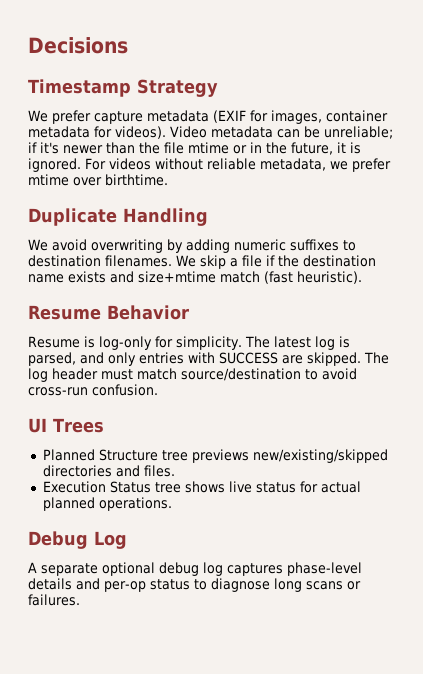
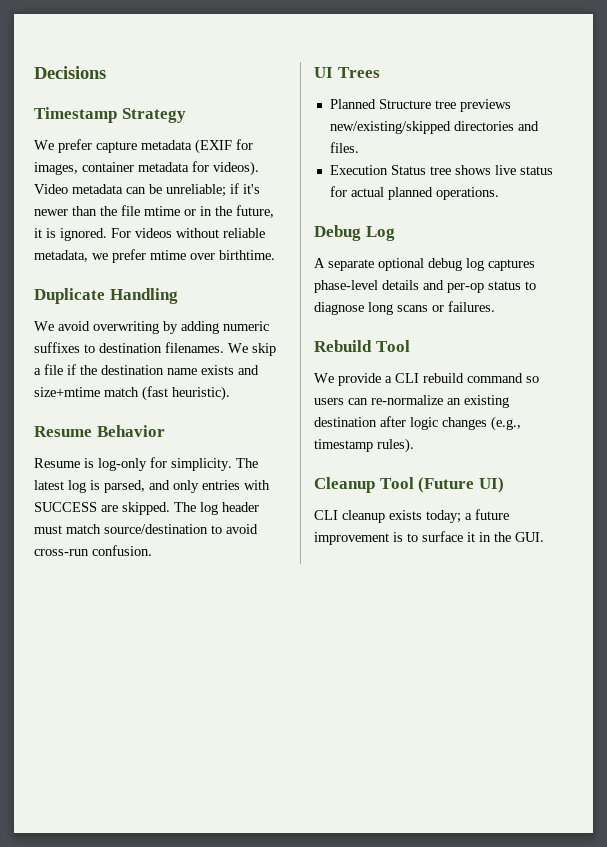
+ Rebuild Tool
+ We provide a CLI rebuild command so users can re-normalize an existing destination after logic changes (e.g., timestamp rules).
+ Cleanup Tool (Future UI)
+ CLI cleanup exists today; a future improvement is to surface it in the GUI.

